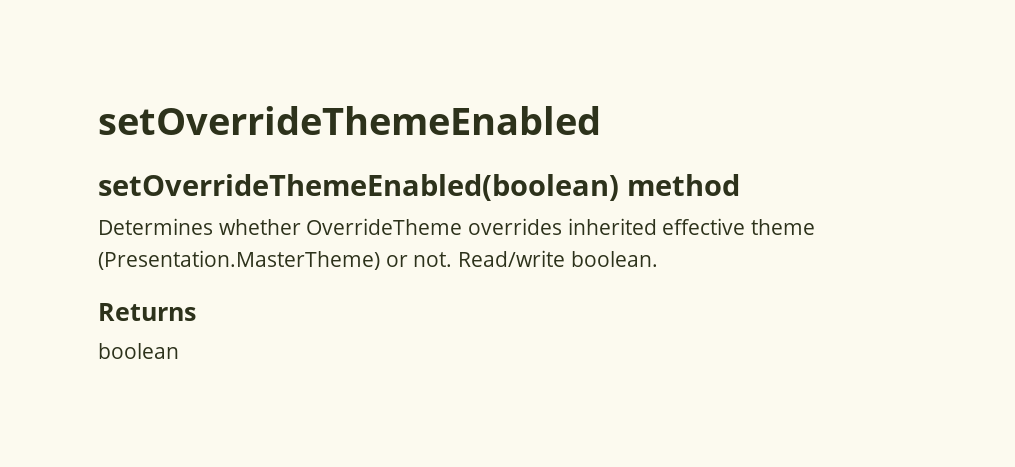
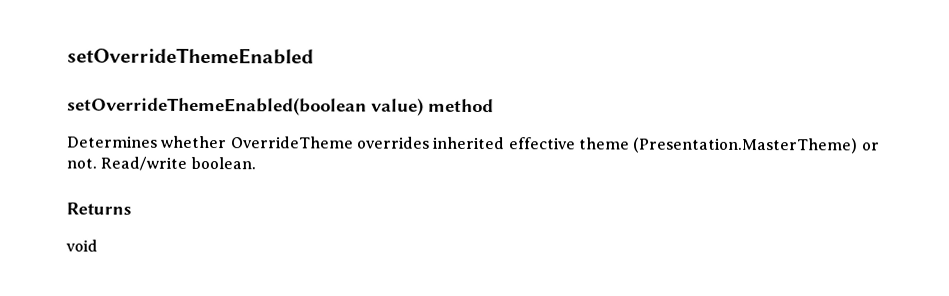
- setOverrideThemeEnabled(boolean) method
+ setOverrideThemeEnabled(boolean value) method
- boolean
+ void

